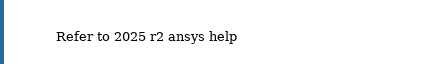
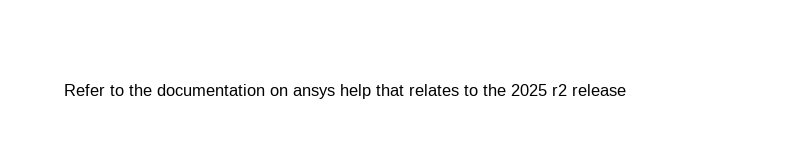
- Refer to 2025 r2 ansys help
+ Refer to the documentation on ansys help that relates to the 2025 r2 release

